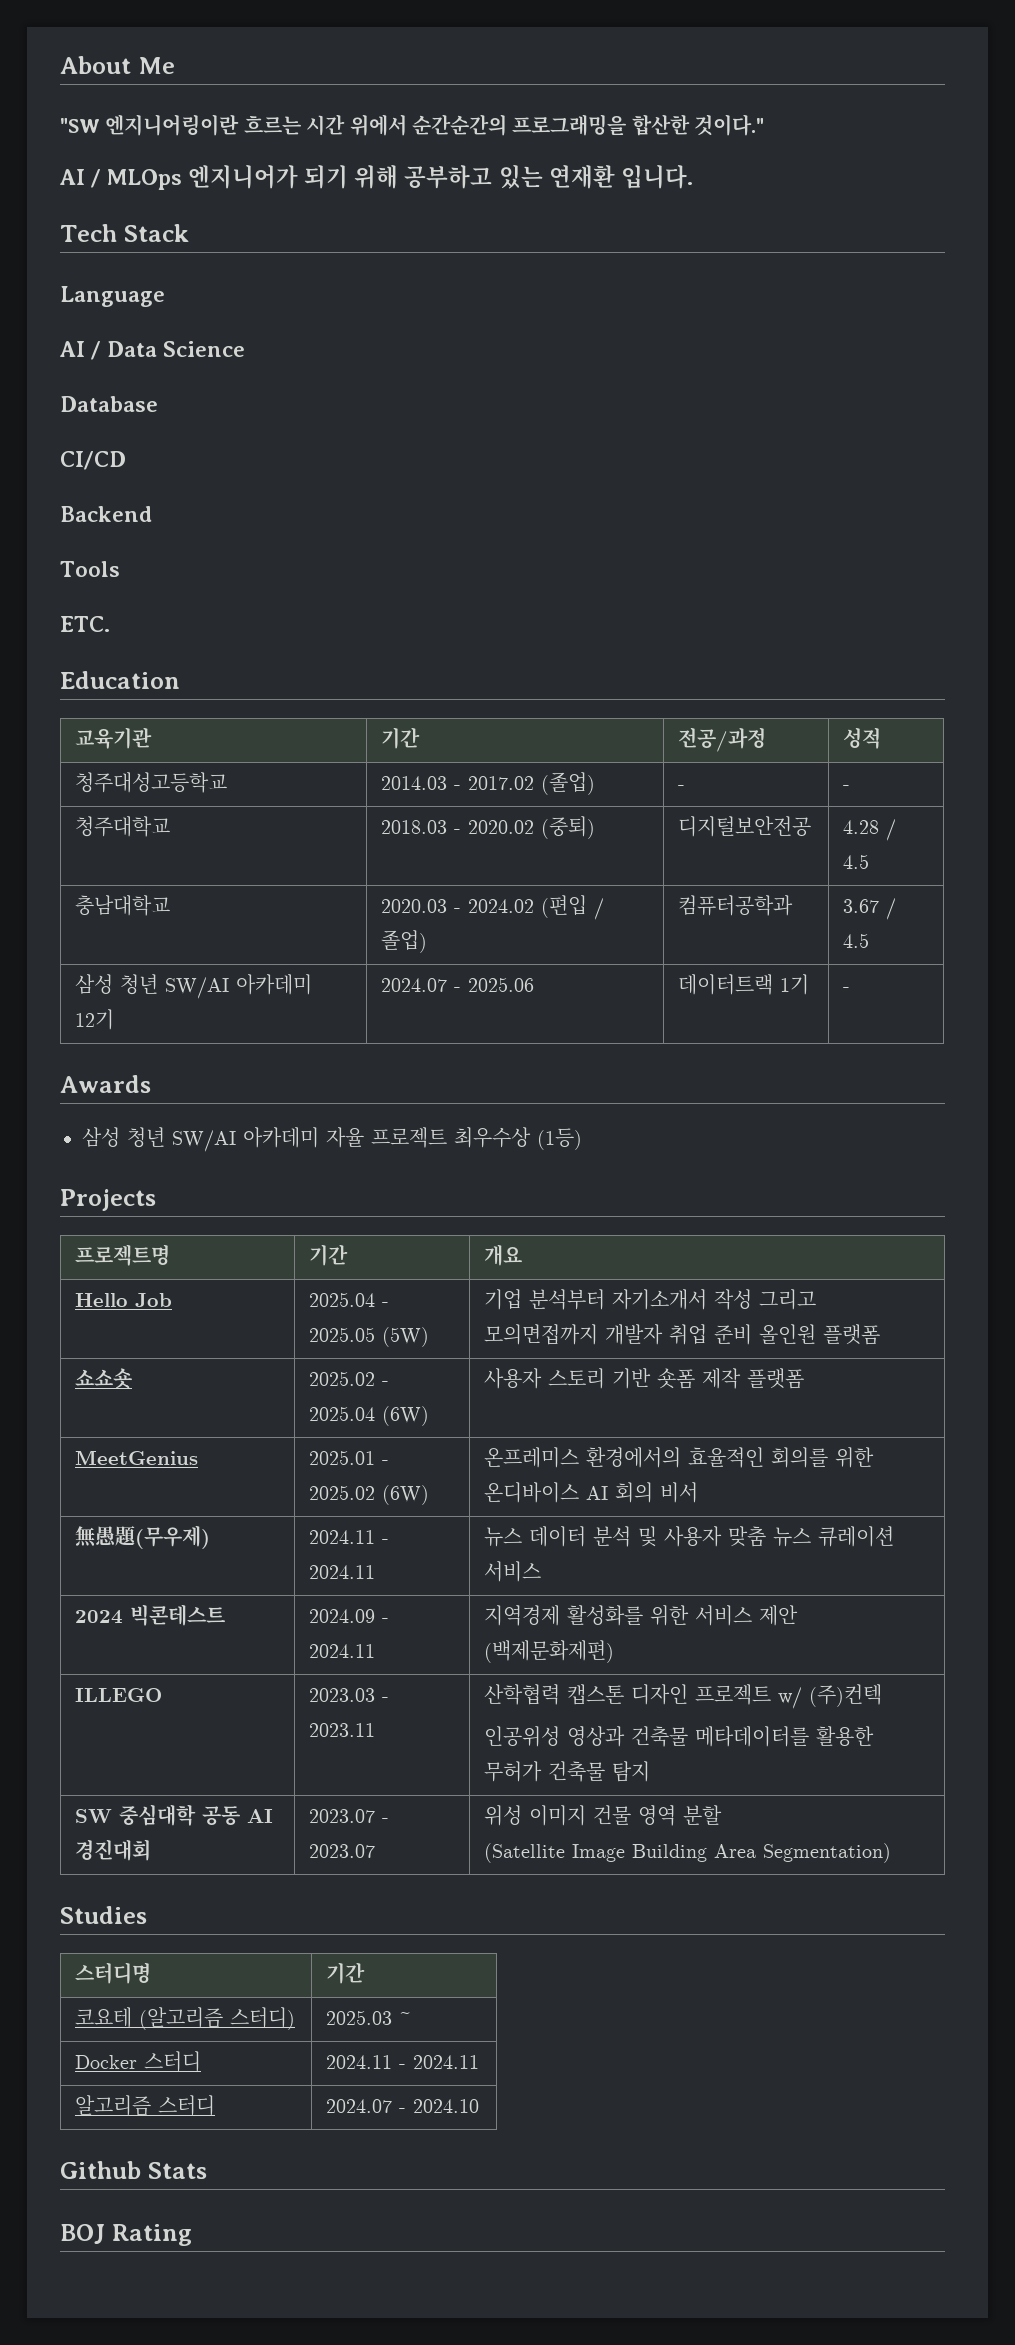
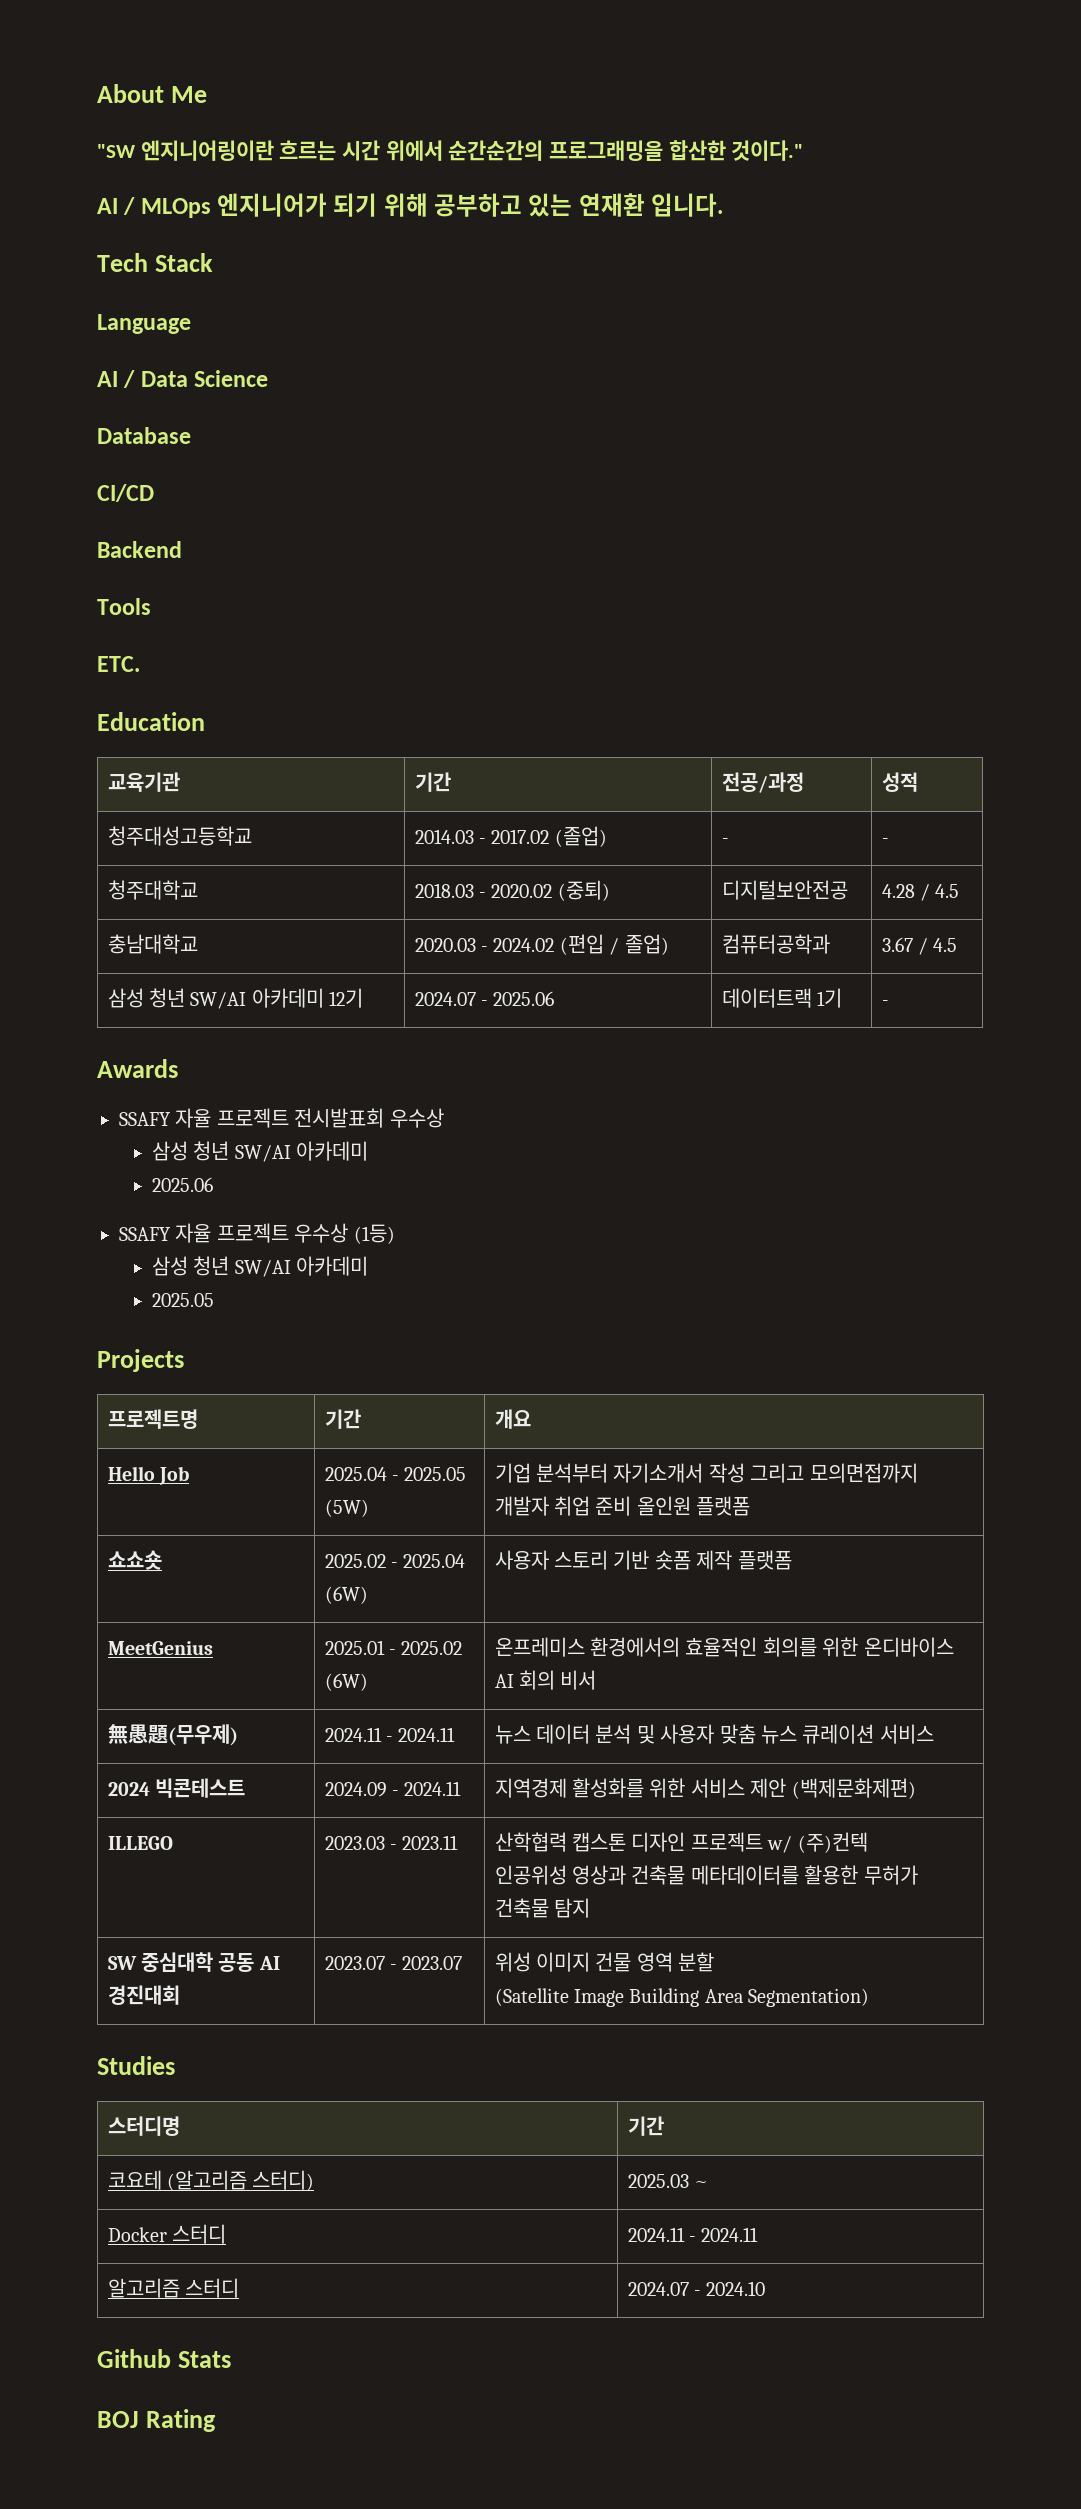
- 삼성 청년 SW/AI 아카데미 자율 프로젝트 최우수상 (1등)
+ SSAFY 자율 프로젝트 전시발표회 우수상
+ 삼성 청년 SW/AI 아카데미
+ 2025.06
+ SSAFY 자율 프로젝트 우수상 (1등)
+ 삼성 청년 SW/AI 아카데미
+ 2025.05

